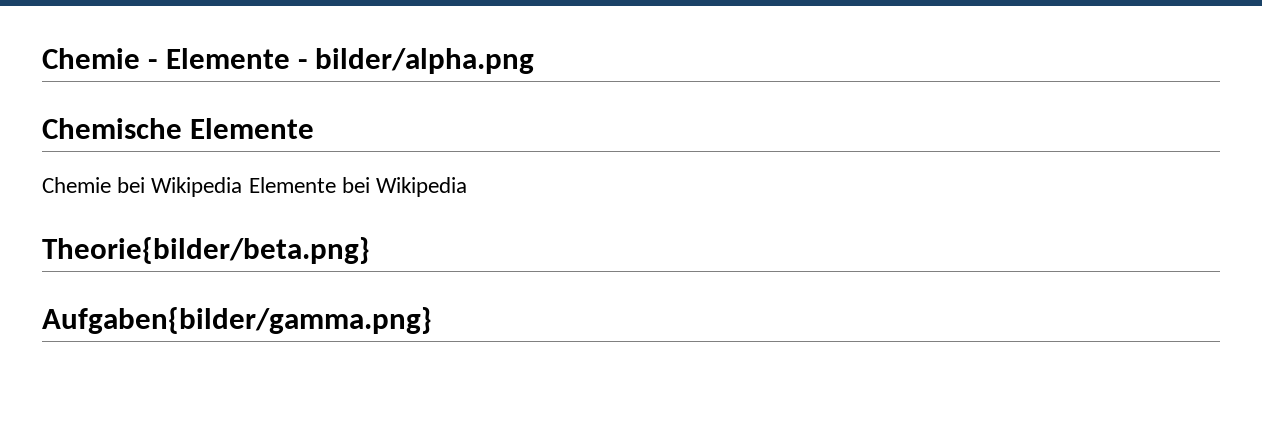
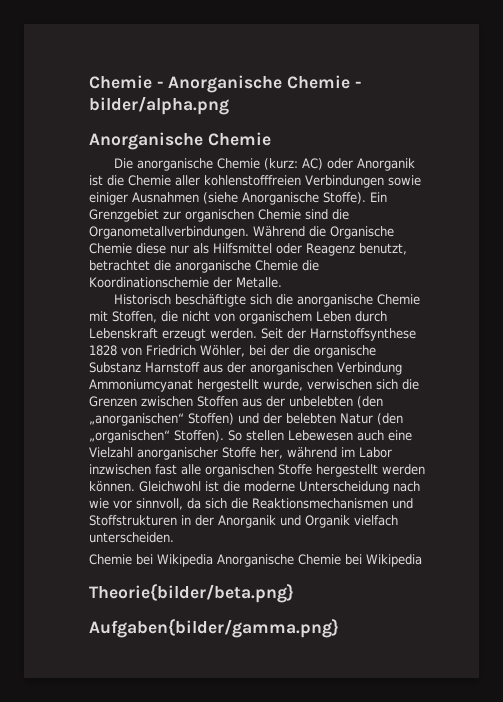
- Chemie - Elemente - bilder/alpha.png
- Chemische Elemente
- Chemie bei Wikipedia Elemente bei Wikipedia
+ Chemie - Anorganische Chemie - bilder/alpha.png
+ Anorganische Chemie
+ Die anorganische Chemie (kurz: AC) oder Anorganik ist die Chemie aller kohlenstofffreien Verbindungen sowie einiger Ausnahmen (siehe Anorganische Stoffe). Ein Grenzgebiet zur organischen Chemie sind die Organometallverbindungen. Während die Organische Chemie diese nur als Hilfsmittel oder Reagenz benutzt, betrachtet die anorganische Chemie die Koordinationschemie der Metalle.
+ Historisch beschäftigte sich die anorganische Chemie mit Stoffen, die nicht von organischem Leben durch Lebenskraft erzeugt werden. Seit der Harnstoffsynthese 1828 von Friedrich Wöhler, bei der die organische Substanz Harnstoff aus der anorganischen Verbindung Ammoniumcyanat hergestellt wurde, verwischen sich die Grenzen zwischen Stoffen aus der unbelebten (den „anorganischen“ Stoffen) und der belebten Natur (den „organischen“ Stoffen). So stellen Lebewesen auch eine Vielzahl anorganischer Stoffe her, während im Labor inzwischen fast alle organischen Stoffe hergestellt werden können. Gleichwohl ist die moderne Unterscheidung nach wie vor sinnvoll, da sich die Reaktionsmechanismen und Stoffstrukturen in der Anorganik und Organik vielfach unterscheiden.
+ Chemie bei Wikipedia Anorganische Chemie bei Wikipedia

